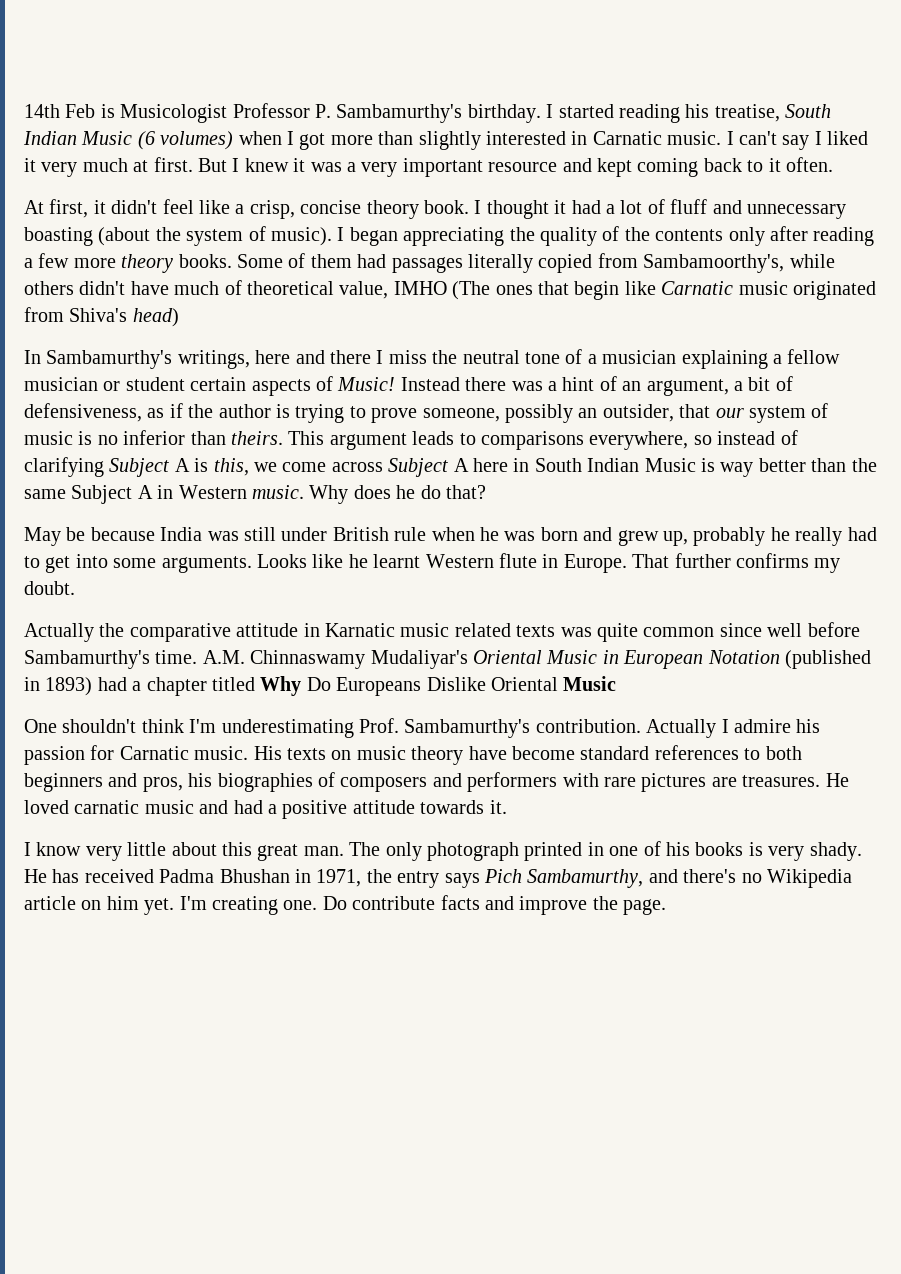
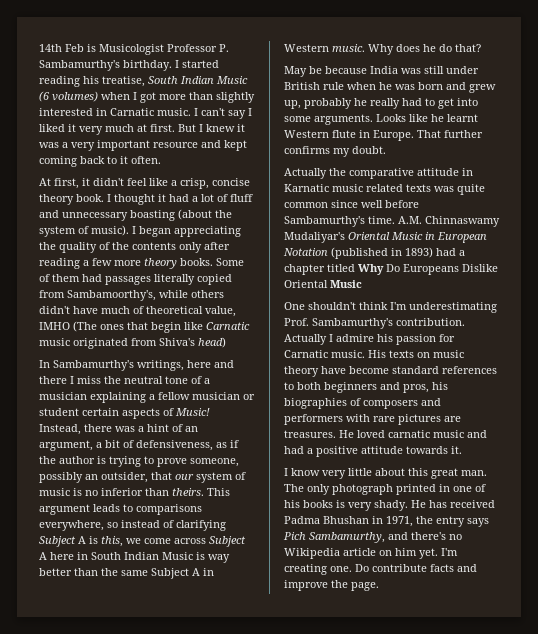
- Instead there was a hint of an argument, a bit of defensiveness, as if the author is trying to prove someone, possibly an outsider, that our system of music is no inferior than theirs.
+ Instead, there was a hint of an argument, a bit of defensiveness, as if the author is trying to prove someone, possibly an outsider, that our system of music is no inferior than theirs.

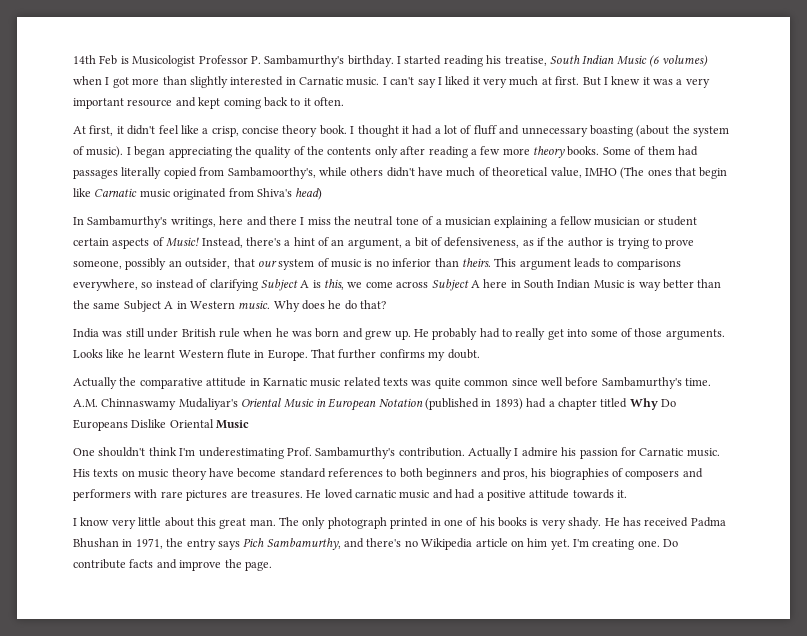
- Instead, there was a hint of an argument, a bit of defensiveness, as if the author is trying to prove someone, possibly an outsider, that our system of music is no inferior than theirs.
+ Instead, there's a hint of an argument, a bit of defensiveness, as if the author is trying to prove someone, possibly an outsider, that our system of music is no inferior than theirs.
- May be because India was still under British rule when he was born and grew up, probably he really had to get into some arguments.
+ India was still under British rule when he was born and grew up. He probably had to really get into some of those arguments.

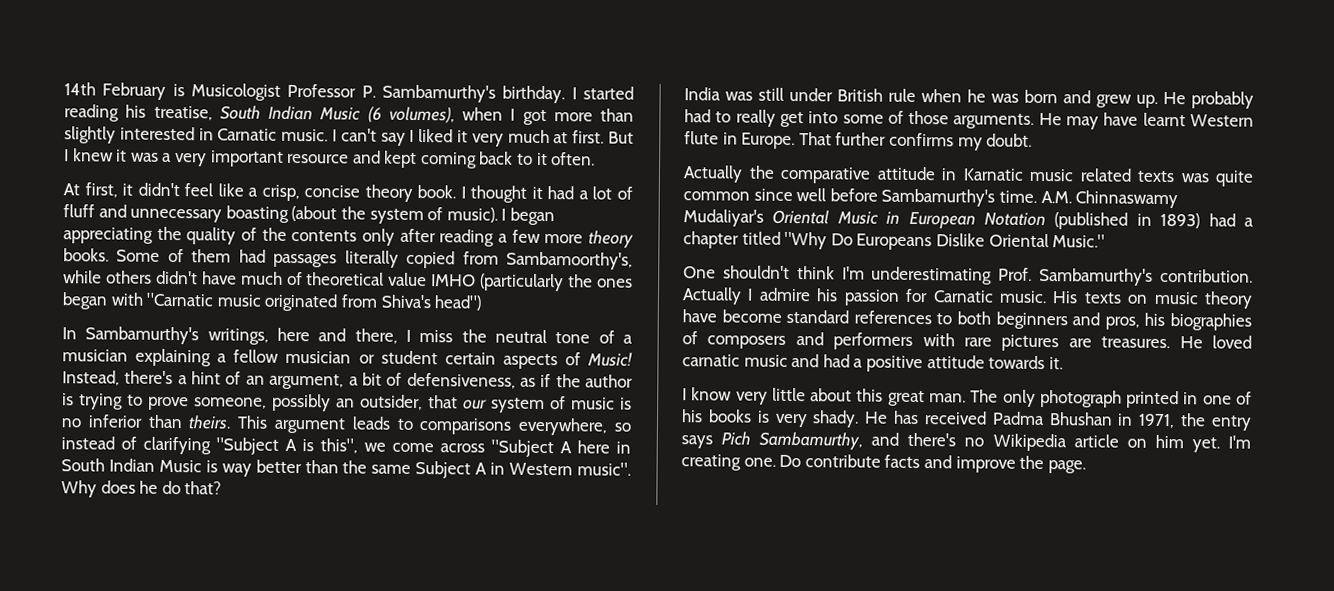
- 14th Feb is Musicologist Professor P. Sambamurthy's birthday.
+ 14th February is Musicologist Professor P. Sambamurthy's birthday.
- I started reading his treatise, South Indian Music (6 volumes) when I got more than slightly interested in Carnatic music.
+ I started reading his treatise, South Indian Music (6 volumes), when I got more than slightly interested in Carnatic music.
- Some of them had passages literally copied from Sambamoorthy's, while others didn't have much of theoretical value, IMHO (The ones that begin like Carnatic music originated from Shiva's head)
+ Some of them had passages literally copied from Sambamoorthy's, while others didn't have much of theoretical value IMHO (particularly the ones began with "Carnatic music originated from Shiva's head")
- In Sambamurthy's writings, here and there I miss the neutral tone of a musician explaining a fellow musician or student certain aspects of Music!
+ In Sambamurthy's writings, here and there, I miss the neutral tone of a musician explaining a fellow musician or student certain aspects of Music!
- This argument leads to comparisons everywhere, so instead of clarifying Subject A is this, we come across Subject A here in South Indian Music is way better than the same Subject A in Western music.
+ This argument leads to comparisons everywhere, so instead of clarifying "Subject A is this", we come across "Subject A here in South Indian Music is way better than the same Subject A in Western music".
- Looks like he learnt Western flute in Europe.
+ He may have learnt Western flute in Europe.
- A.M. Chinnaswamy Mudaliyar's Oriental Music in European Notation (published in 1893) had a chapter titled Why Do Europeans Dislike Oriental Music
+ A.M. Chinnaswamy Mudaliyar's Oriental Music in European Notation (published in 1893) had a chapter titled "Why Do Europeans Dislike Oriental Music."

